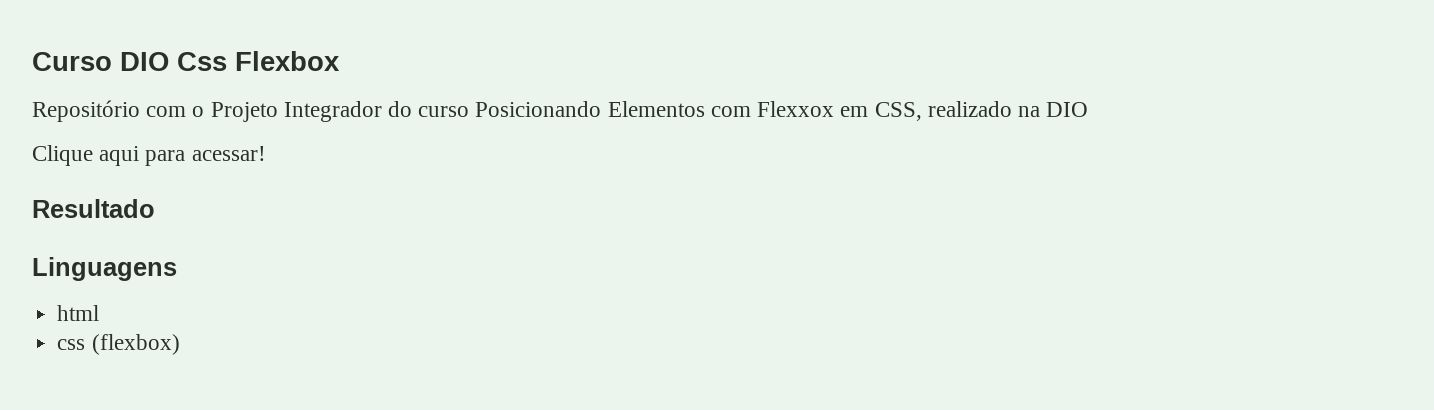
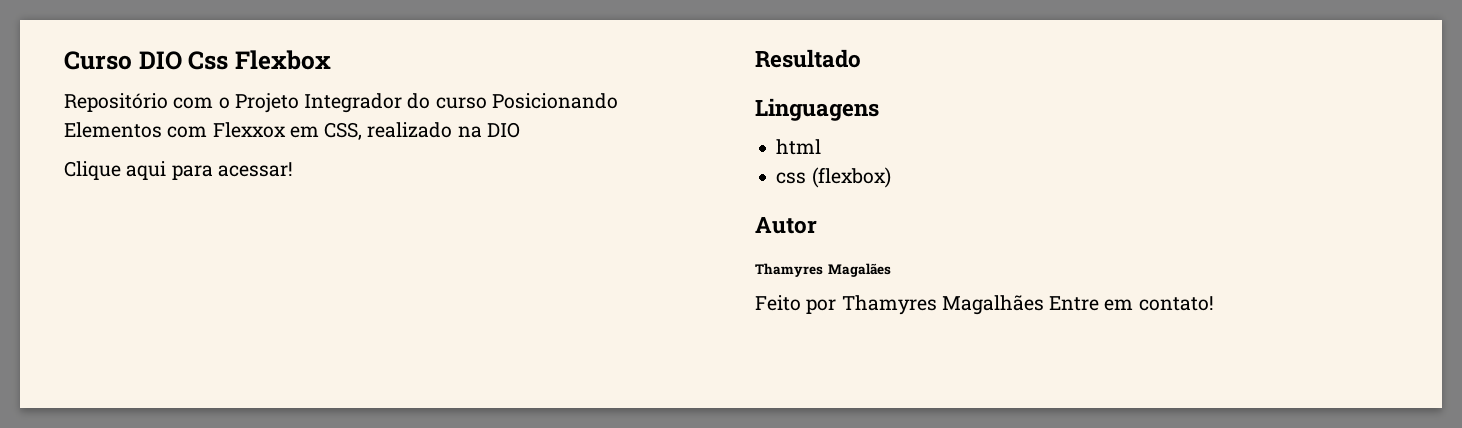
+ Autor
+ Thamyres Magalães
+ Feito por Thamyres Magalhães Entre em contato!

